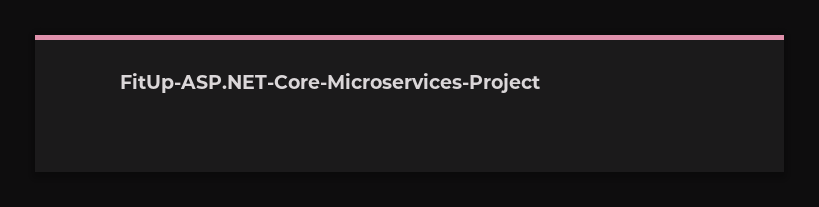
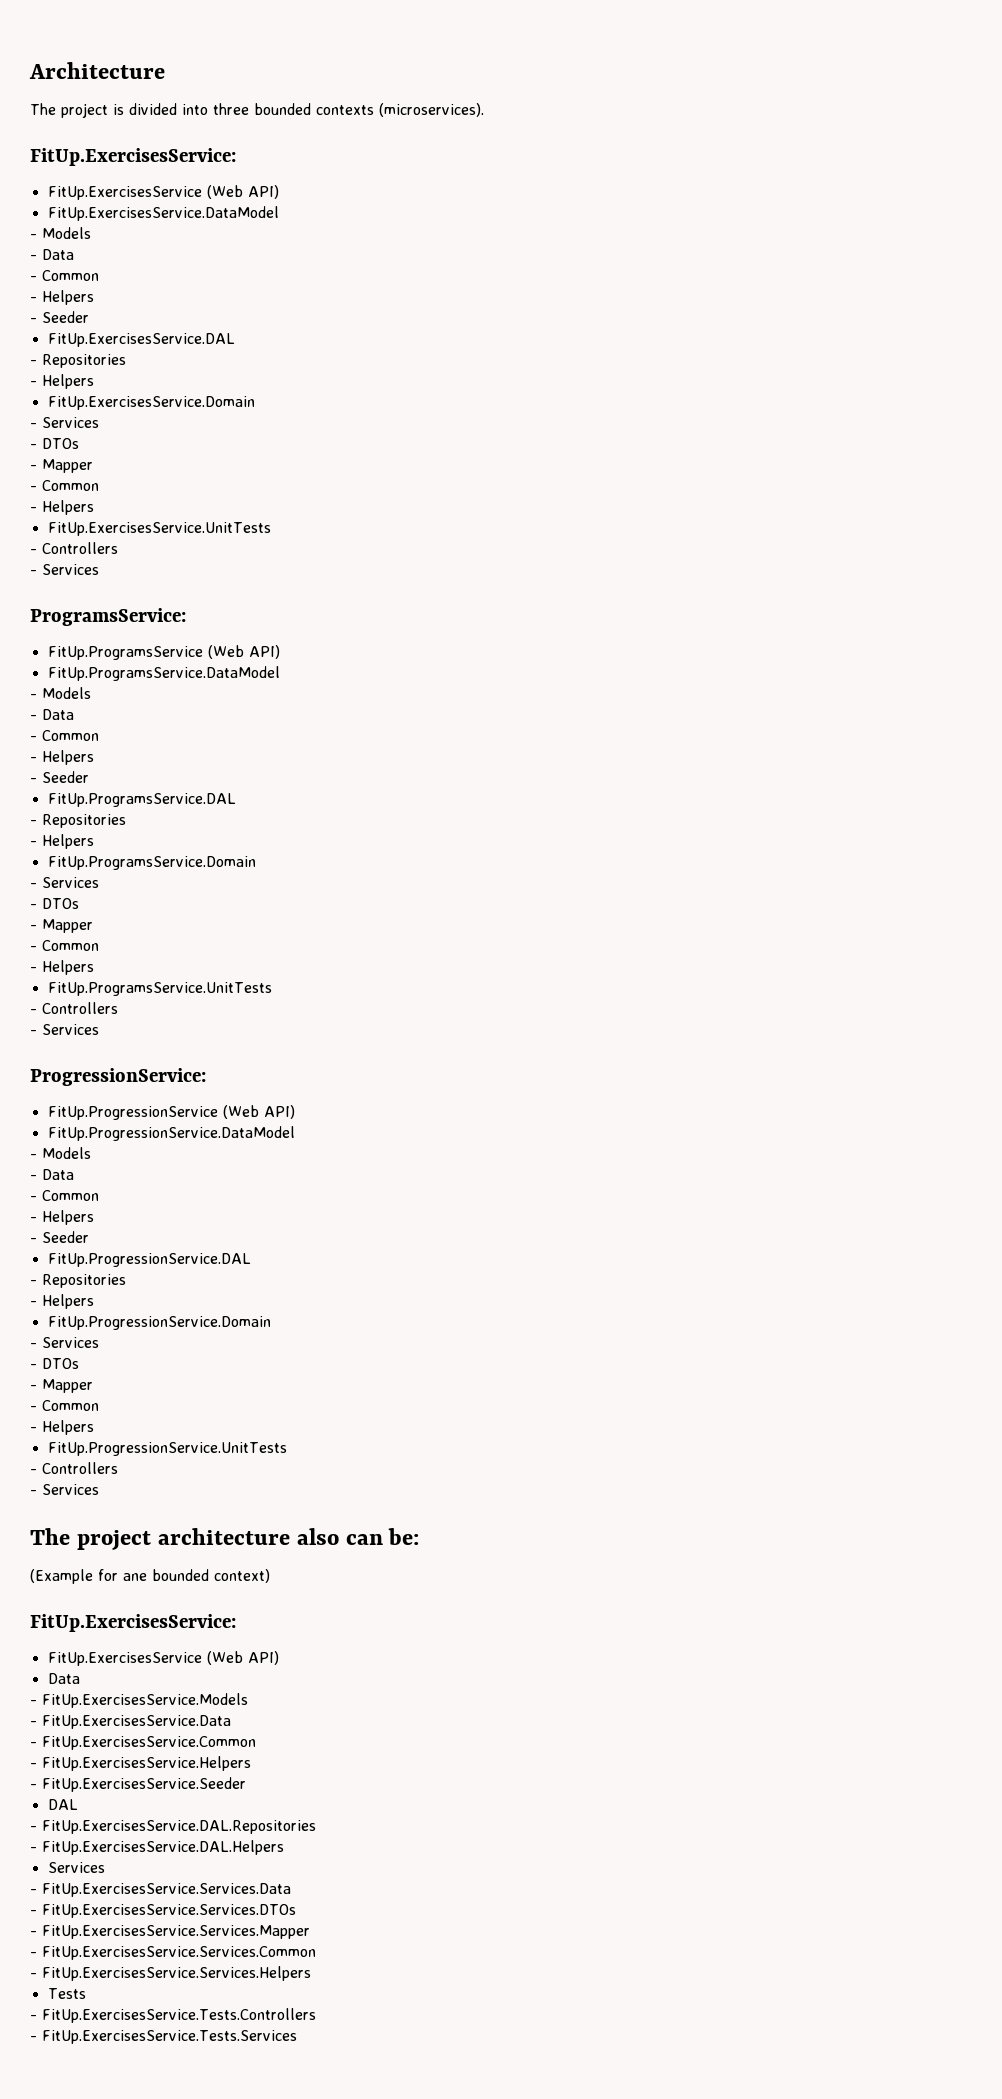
- FitUp-ASP.NET-Core-Microservices-Project
+ Architecture
+ The project is divided into three bounded contexts (microservices).
+ FitUp.ExercisesService:
+ FitUp.ExercisesService (Web API)
+ FitUp.ExercisesService.DataModel
+ - Models
+ - Data
+ - Common
+ - Helpers
+ - Seeder
+ FitUp.ExercisesService.DAL
+ - Repositories
+ - Helpers
+ FitUp.ExercisesService.Domain
+ - Services
+ - DTOs
+ - Mapper
+ - Common
+ - Helpers
+ FitUp.ExercisesService.UnitTests
+ - Controllers
+ - Services
+ ProgramsService:
+ FitUp.ProgramsService (Web API)
+ FitUp.ProgramsService.DataModel
+ - Models
+ - Data
+ - Common
+ - Helpers
+ - Seeder
+ FitUp.ProgramsService.DAL
+ - Repositories
+ - Helpers
+ FitUp.ProgramsService.Domain
+ - Services
+ - DTOs
+ - Mapper
+ - Common
+ - Helpers
+ FitUp.ProgramsService.UnitTests
+ - Controllers
+ - Services
+ ProgressionService:
+ FitUp.ProgressionService (Web API)
+ FitUp.ProgressionService.DataModel
+ - Models
+ - Data
+ - Common
+ - Helpers
+ - Seeder
+ FitUp.ProgressionService.DAL
+ - Repositories
+ - Helpers
+ FitUp.ProgressionService.Domain
+ - Services
+ - DTOs
+ - Mapper
+ - Common
+ - Helpers
+ FitUp.ProgressionService.UnitTests
+ - Controllers
+ - Services
+ The project architecture also can be:
+ (Example for ane bounded context)
+ FitUp.ExercisesService:
+ FitUp.ExercisesService (Web API)
+ Data
+ - FitUp.ExercisesService.Models
+ - FitUp.ExercisesService.Data
+ - FitUp.ExercisesService.Common
+ - FitUp.ExercisesService.Helpers
+ - FitUp.ExercisesService.Seeder
+ DAL
+ - FitUp.ExercisesService.DAL.Repositories
+ - FitUp.ExercisesService.DAL.Helpers
+ Services
+ - FitUp.ExercisesService.Services.Data
+ - FitUp.ExercisesService.Services.DTOs
+ - FitUp.ExercisesService.Services.Mapper
+ - FitUp.ExercisesService.Services.Common
+ - FitUp.ExercisesService.Services.Helpers
+ Tests
+ - FitUp.ExercisesService.Tests.Controllers
+ - FitUp.ExercisesService.Tests.Services

